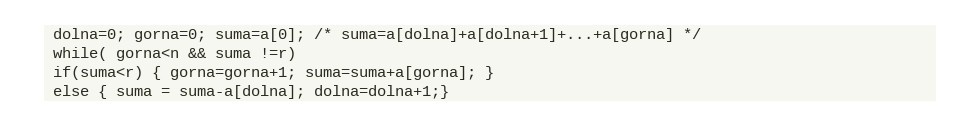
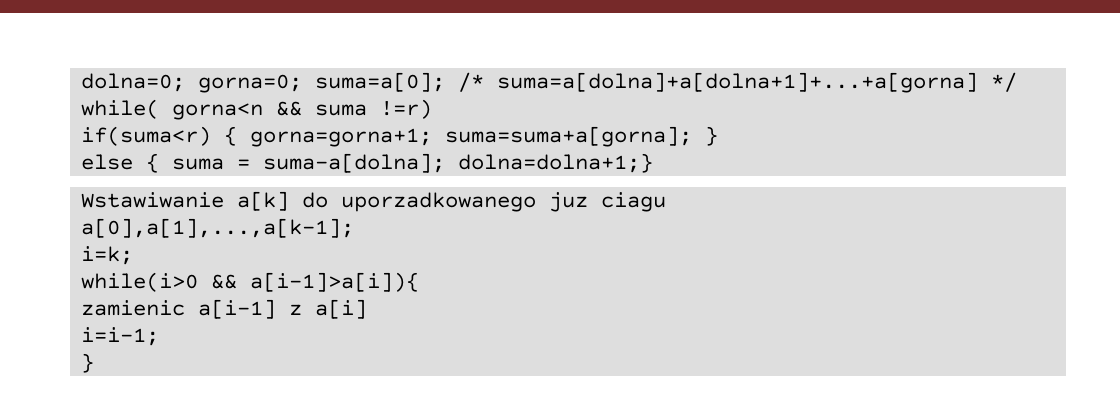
+ Wstawiwanie a[k] do uporzadkowanego juz ciagu
+ a[0],a[1],...,a[k-1];
+ i=k;
+ while(i>0 && a[i-1]>a[i]){
+ zamienic a[i-1] z a[i]
+ i=i-1;
+ }

